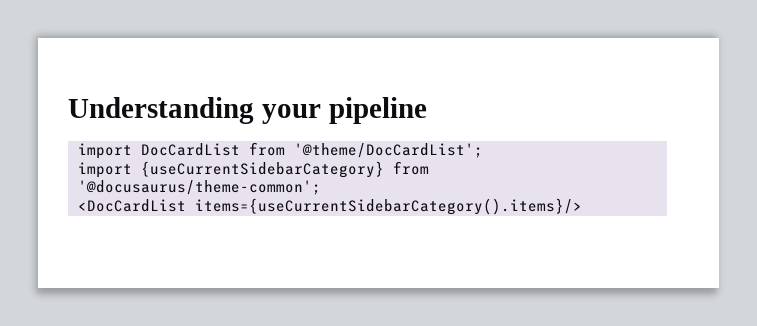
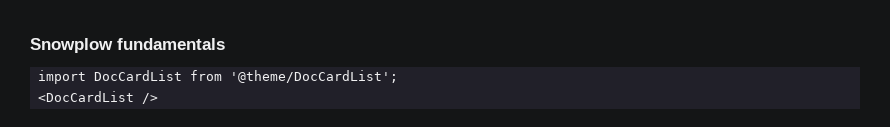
- Understanding your pipeline
+ Snowplow fundamentals
- import {useCurrentSidebarCategory} from '@docusaurus/theme-common';
- <DocCardList items={useCurrentSidebarCategory().items}/>
+ <DocCardList />

